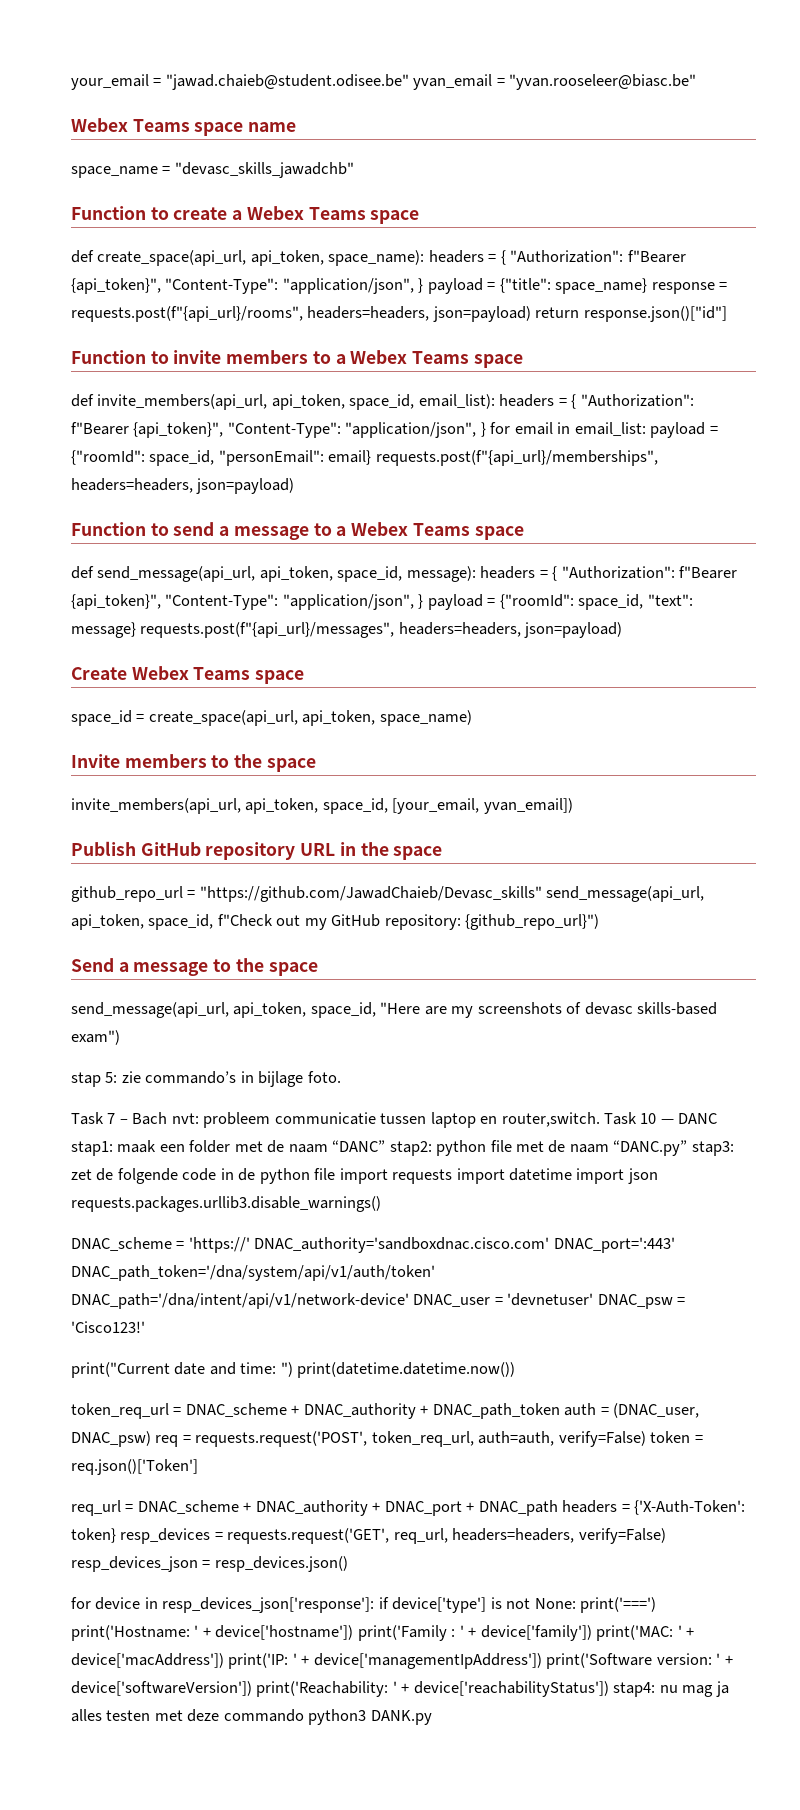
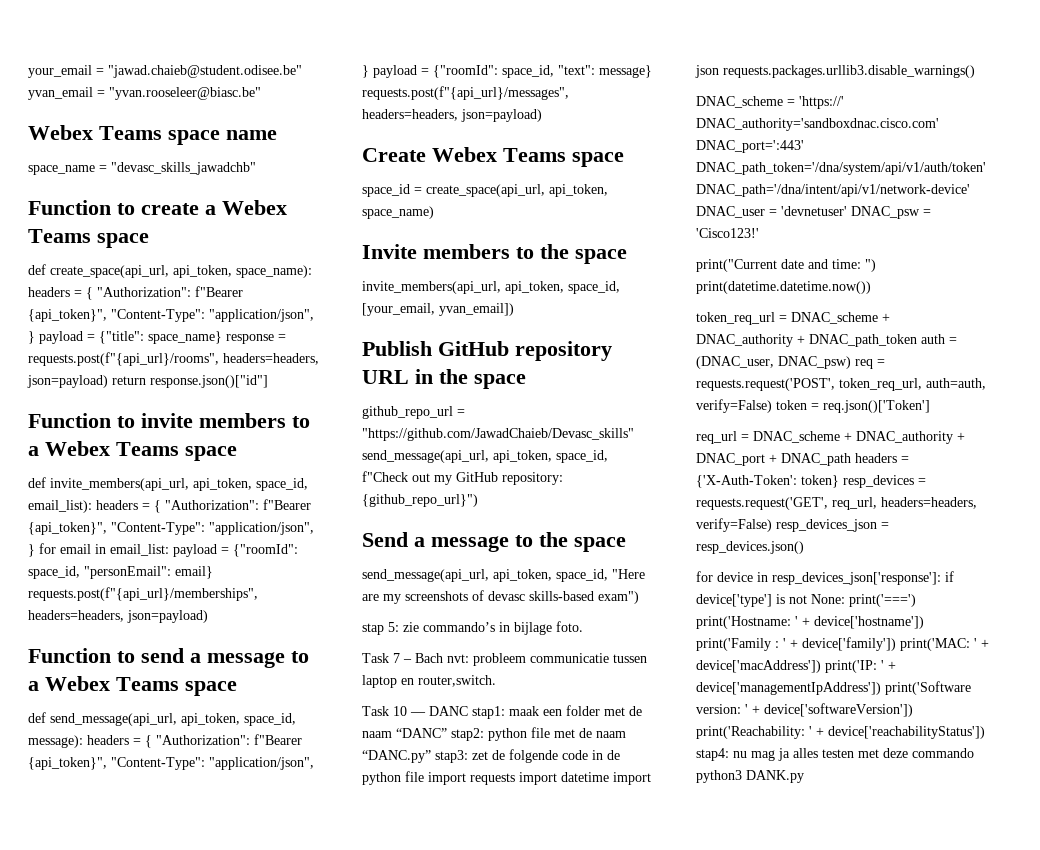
- Task 7 – Bach nvt: probleem communicatie tussen laptop en router,switch. Task 10 — DANC stap1: maak een folder met de naam “DANC” stap2: python file met de naam “DANC.py” stap3: zet de folgende code in de python file import requests import datetime import json requests.packages.urllib3.disable_warnings()
+ Task 7 – Bach nvt: probleem communicatie tussen laptop en router,switch.
+ Task 10 — DANC stap1: maak een folder met de naam “DANC” stap2: python file met de naam “DANC.py” stap3: zet de folgende code in de python file import requests import datetime import json requests.packages.urllib3.disable_warnings()

